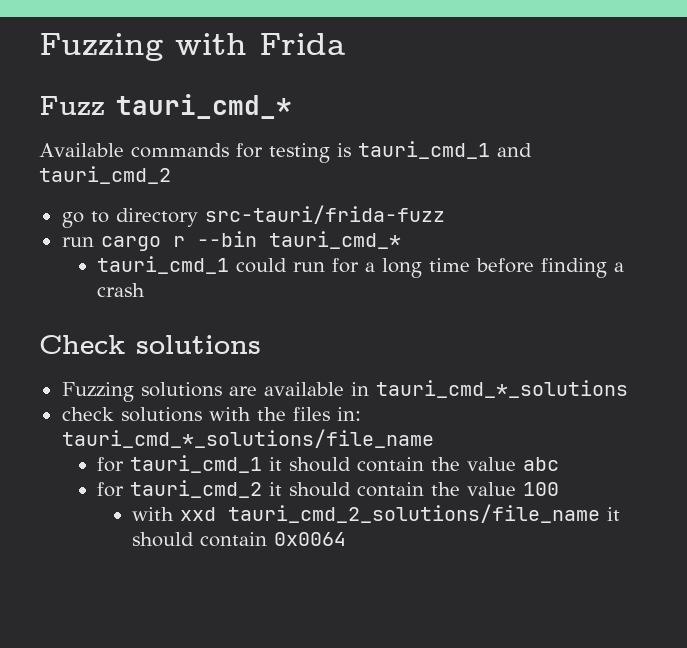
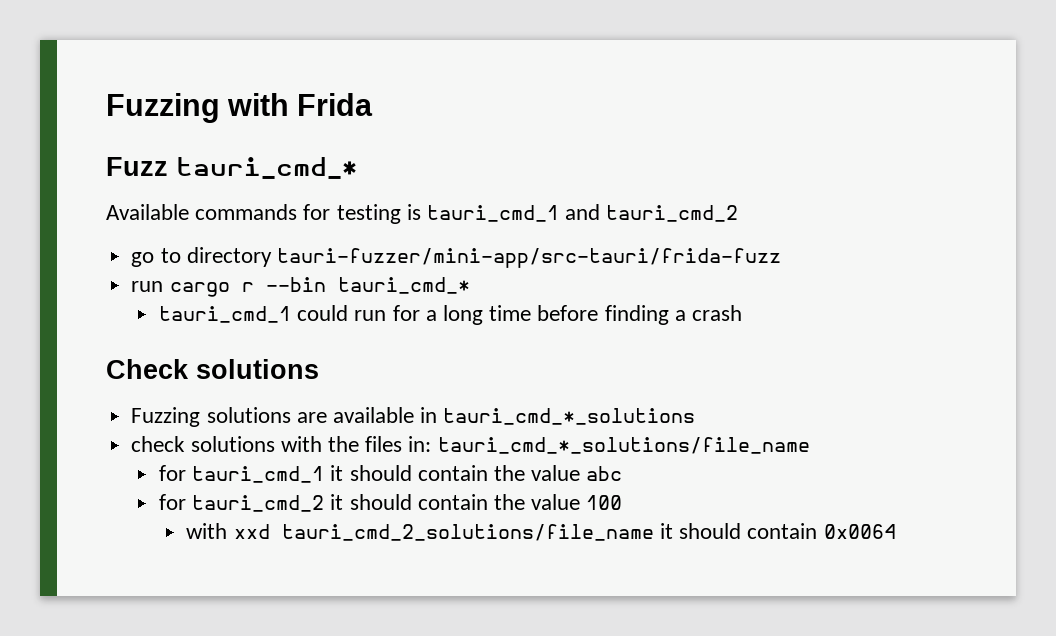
- go to directory src-tauri/frida-fuzz
+ go to directory tauri-fuzzer/mini-app/src-tauri/frida-fuzz

